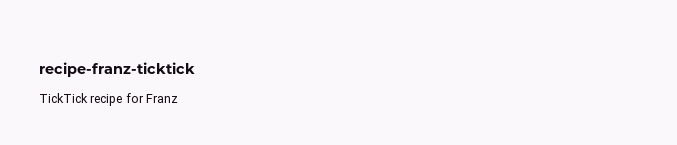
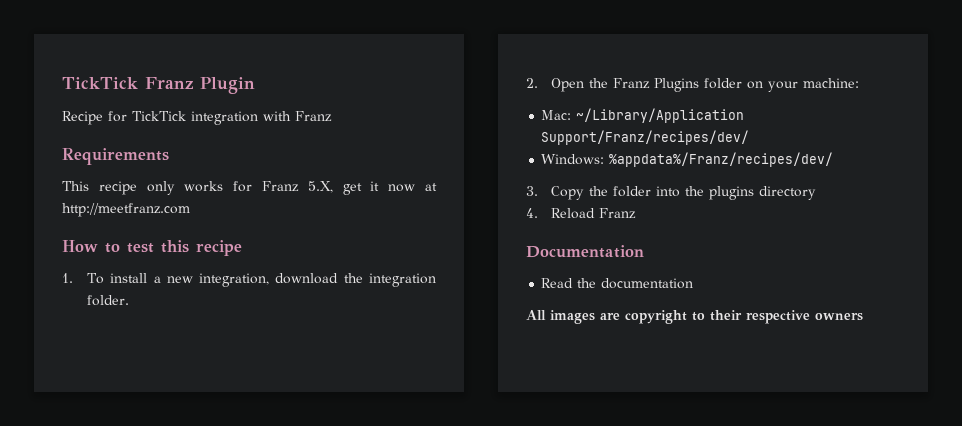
- recipe-franz-ticktick
- TickTick recipe for Franz
+ TickTick Franz Plugin
+ Recipe for TickTick integration with Franz
+ Requirements
+ This recipe only works for Franz 5.X, get it now at http://meetfranz.com
+ How to test this recipe
+ 1. To install a new integration, download the integration folder.
+ 2. Open the Franz Plugins folder on your machine:
+ Mac: ~/Library/Application Support/Franz/recipes/dev/
+ Windows: %appdata%/Franz/recipes/dev/
+ 3. Copy the folder into the plugins directory
+ 4. Reload Franz
+ Documentation
+ Read the documentation
+ All images are copyright to their respective owners

